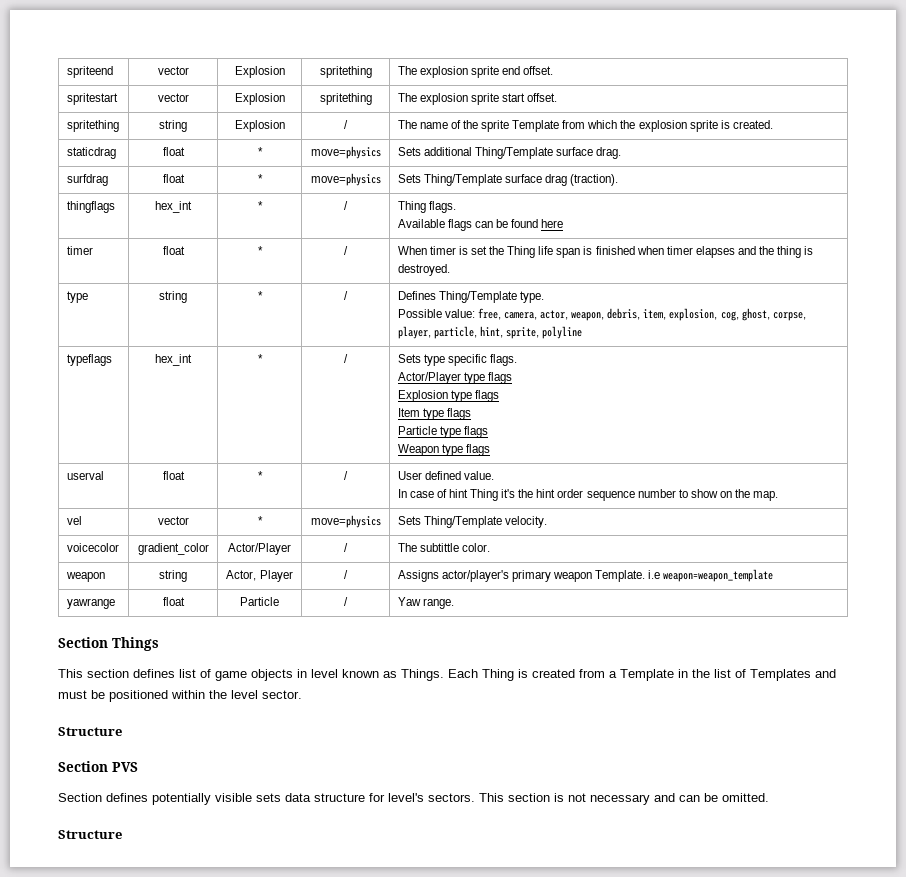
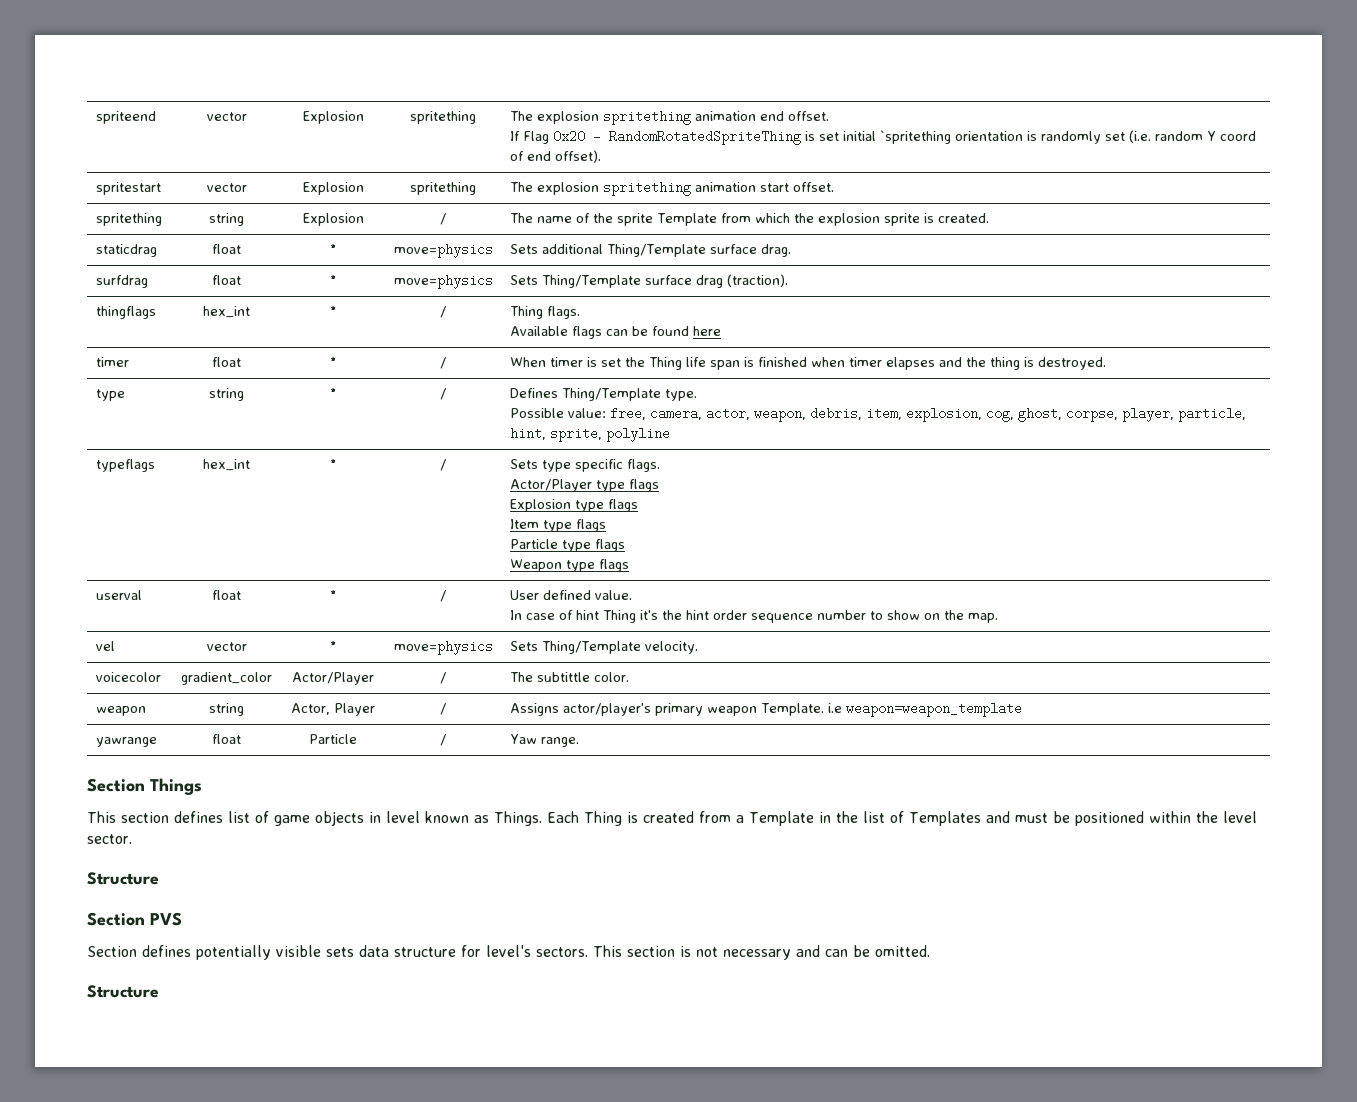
- spriteend | vector | Explosion | spritething | The explosion sprite end offset.
+ spriteend | vector | Explosion | spritething | The explosion spritething animation end offset.
+ If Flag 0x20 - RandomRotatedSpriteThing is set initial `spritething orientation is randomly set (i.e. random Y coord of end offset).
- spritestart | vector | Explosion | spritething | The explosion sprite start offset.
+ spritestart | vector | Explosion | spritething | The explosion spritething animation start offset.

